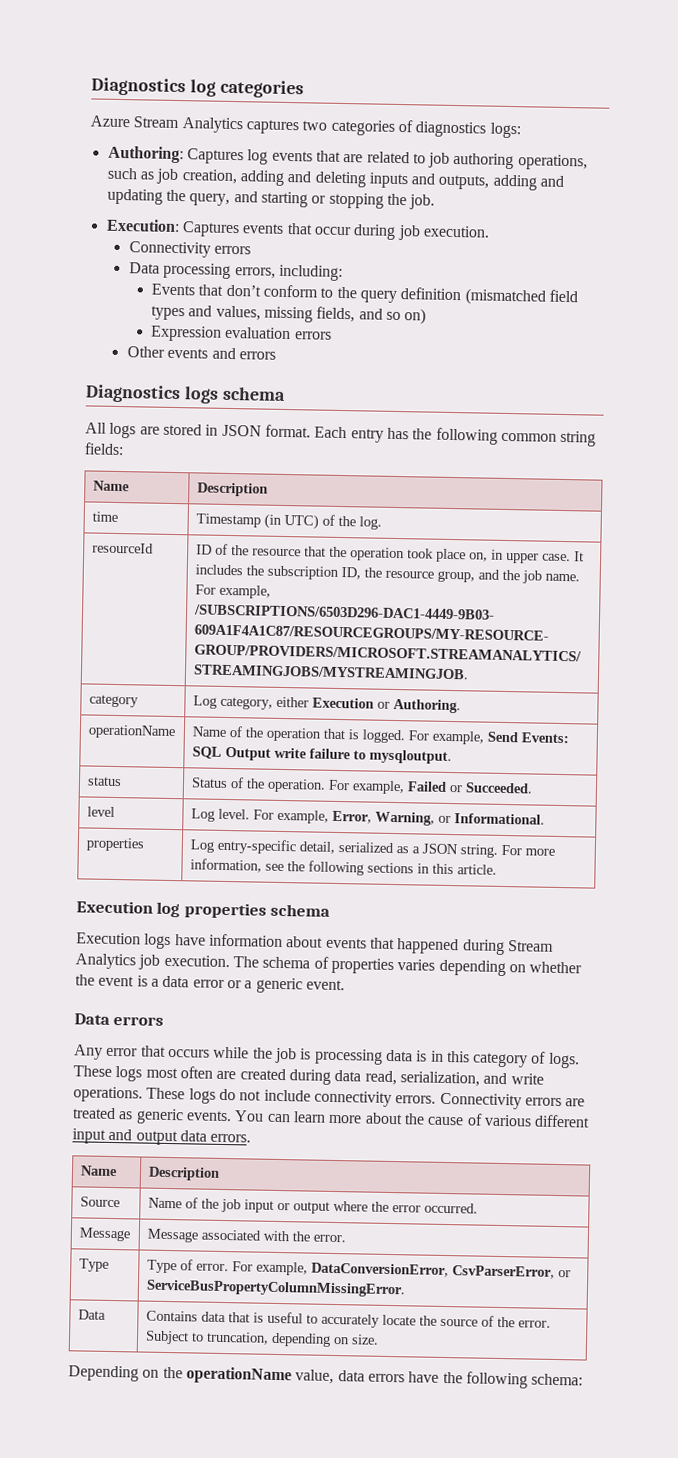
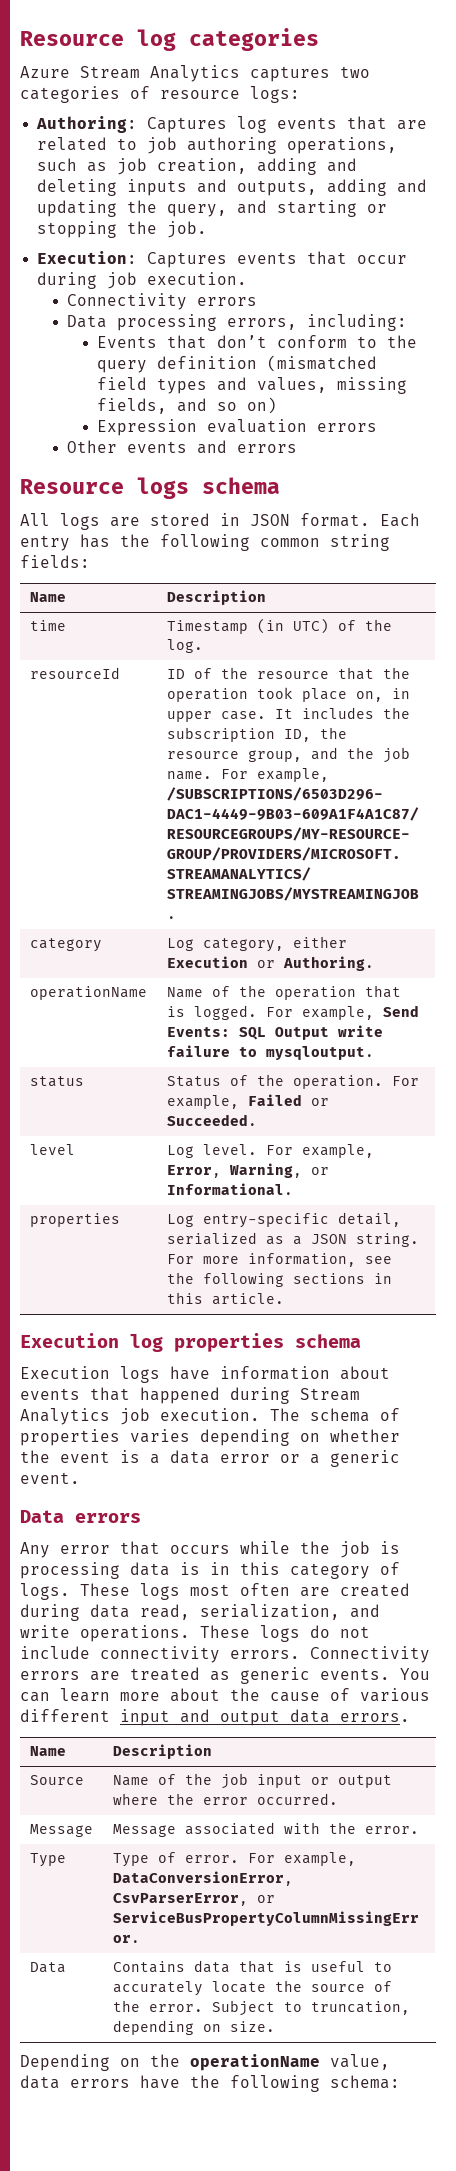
- Diagnostics log categories
+ Resource log categories
- Azure Stream Analytics captures two categories of diagnostics logs:
+ Azure Stream Analytics captures two categories of resource logs:
- Diagnostics logs schema
+ Resource logs schema

